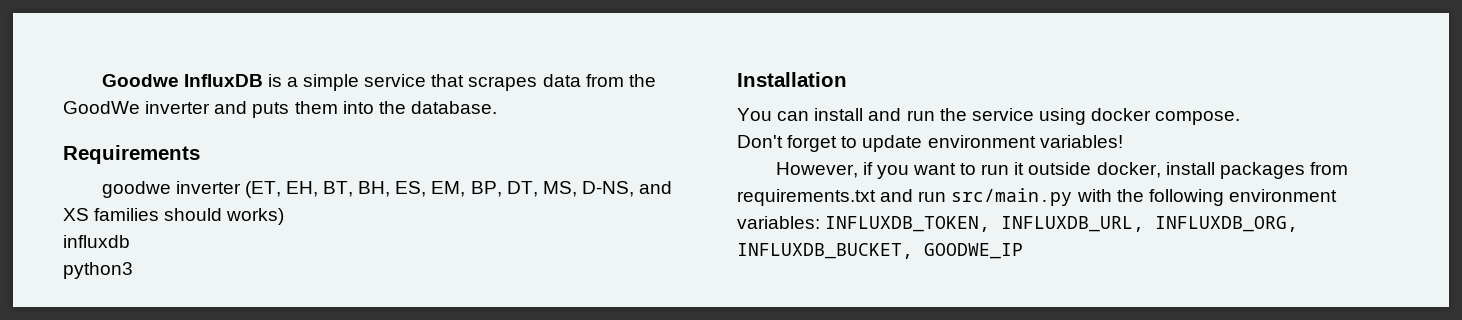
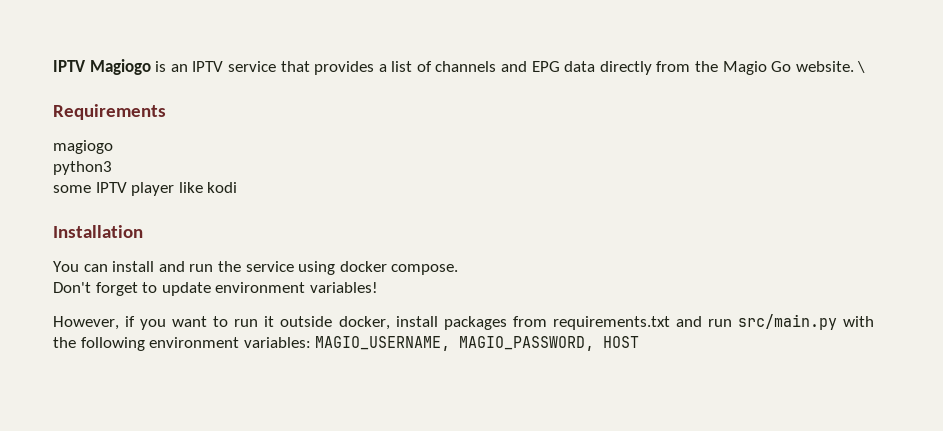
- Goodwe InfluxDB is a simple service that scrapes data from the GoodWe inverter and puts them into the database.
+ IPTV Magiogo is an IPTV service that provides a list of channels and EPG data directly from the Magio Go website. \
  Requirements
- goodwe inverter (ET, EH, BT, BH, ES, EM, BP, DT, MS, D-NS, and XS families should works)
- influxdb
+ magiogo
  python3
+ some IPTV player like kodi
- However, if you want to run it outside docker, install packages from requirements.txt and run src/main.py with the following environment variables: INFLUXDB_TOKEN, INFLUXDB_URL, INFLUXDB_ORG, INFLUXDB_BUCKET, GOODWE_IP
+ However, if you want to run it outside docker, install packages from requirements.txt and run src/main.py with the following environment variables: MAGIO_USERNAME, MAGIO_PASSWORD, HOST

